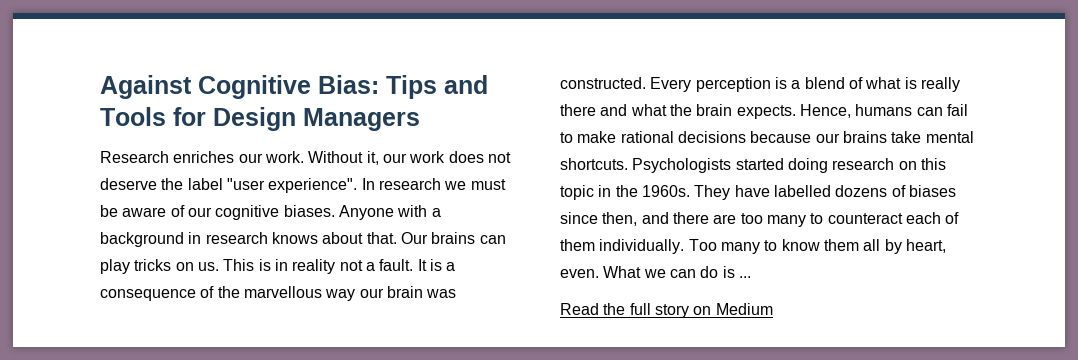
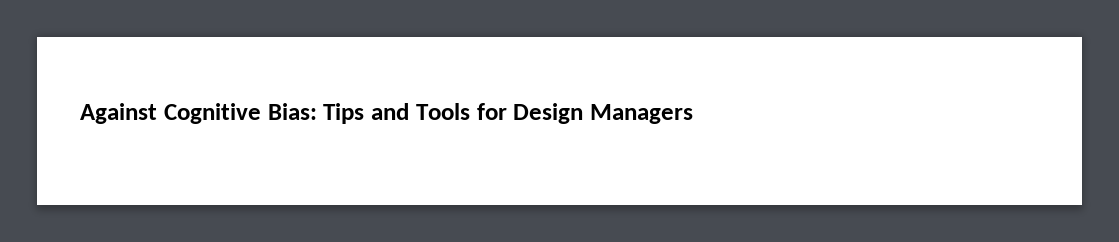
- Research enriches our work. Without it, our work does not deserve the label "user experience". In research we must be aware of our cognitive biases. Anyone with a background in research knows about that. Our brains can play tricks on us. This is in reality not a fault. It is a consequence of the marvellous way our brain was constructed. Every perception is a blend of what is really there and what the brain expects. Hence, humans can fail to make rational decisions because our brains take mental shortcuts. Psychologists started doing research on this topic in the 1960s. They have labelled dozens of biases since then, and there are too many to counteract each of them individually. Too many to know them all by heart, even. What we can do is ...
- Read the full story on Medium

